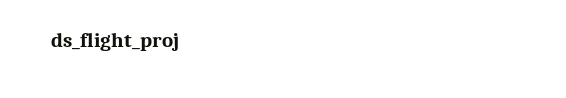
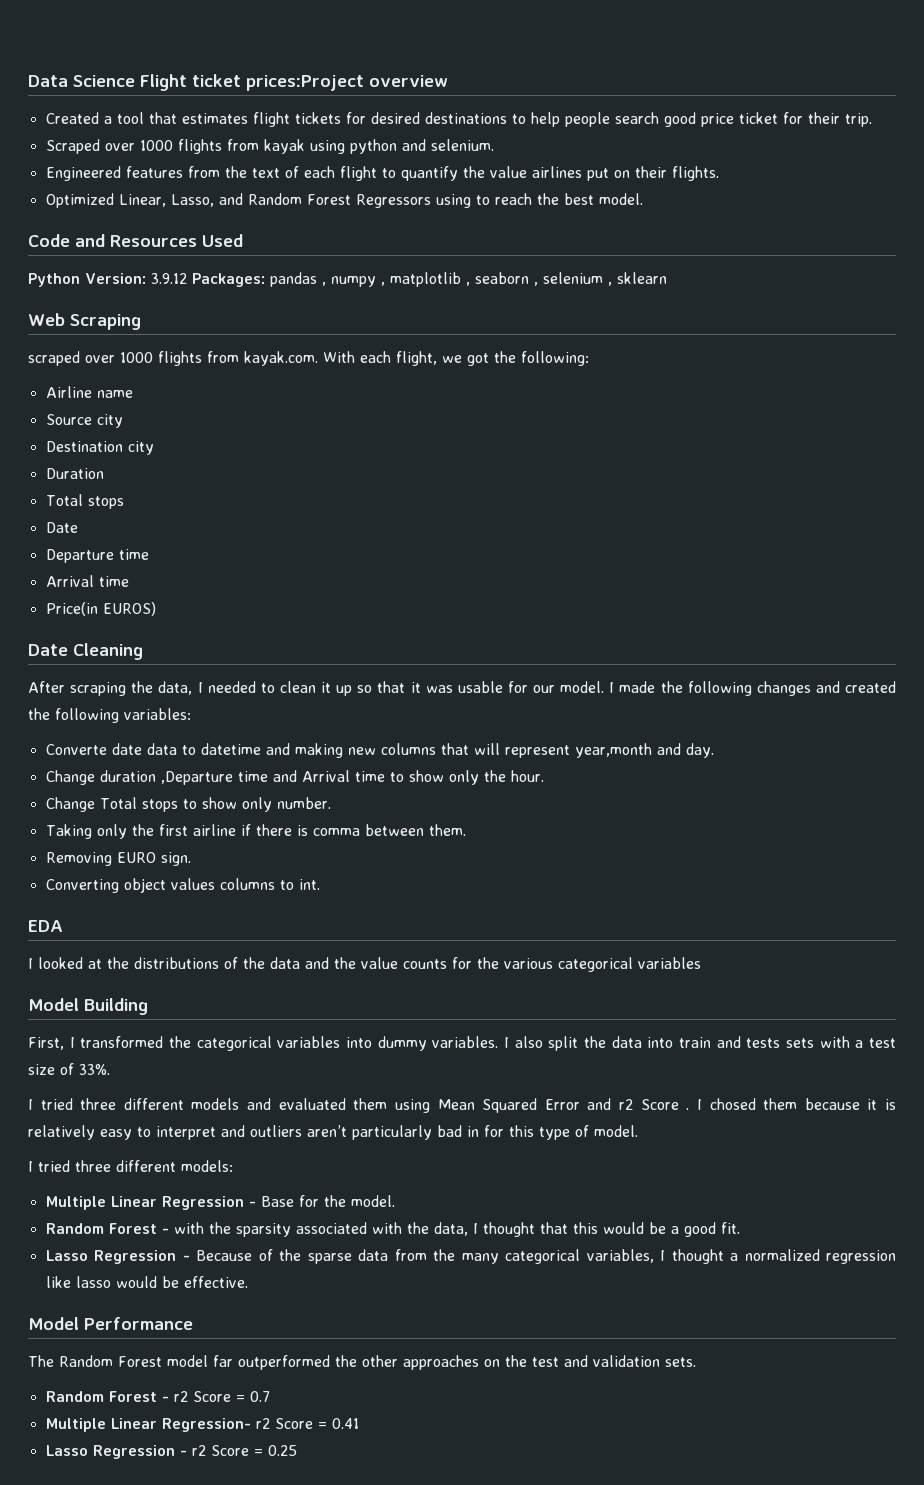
- ds_flight_proj
+ Data Science Flight ticket prices:Project overview
+ Created a tool that estimates flight tickets for desired destinations to help people search good price ticket for their trip.
+ Scraped over 1000 flights from kayak using python and selenium.
+ Engineered features from the text of each flight to quantify the value airlines put on their flights.
+ Optimized Linear, Lasso, and Random Forest Regressors using to reach the best model.
+ Code and Resources Used
+ Python Version: 3.9.12 Packages: pandas , numpy , matplotlib , seaborn , selenium , sklearn
+ Web Scraping
+ scraped over 1000 flights from kayak.com. With each flight, we got the following:
+ Airline name
+ Source city
+ Destination city
+ Duration
+ Total stops
+ Date
+ Departure time
+ Arrival time
+ Price(in EUROS)
+ Date Cleaning
+ After scraping the data, I needed to clean it up so that it was usable for our model. I made the following changes and created the following variables:
+ Converte date data to datetime and making new columns that will represent year,month and day.
+ Change duration ,Departure time and Arrival time to show only the hour.
+ Change Total stops to show only number.
+ Taking only the first airline if there is comma between them.
+ Removing EURO sign.
+ Converting object values columns to int.
+ EDA
+ I looked at the distributions of the data and the value counts for the various categorical variables
+ Model Building
+ First, I transformed the categorical variables into dummy variables. I also split the data into train and tests sets with a test size of 33%.
+ I tried three different models and evaluated them using Mean Squared Error and r2 Score . I chosed them because it is relatively easy to interpret and outliers aren’t particularly bad in for this type of model.
+ I tried three different models:
+ Multiple Linear Regression - Base for the model.
+ Random Forest - with the sparsity associated with the data, I thought that this would be a good fit.
+ Lasso Regression - Because of the sparse data from the many categorical variables, I thought a normalized regression like lasso would be effective.
+ Model Performance
+ The Random Forest model far outperformed the other approaches on the test and validation sets.
+ Random Forest - r2 Score = 0.7
+ Multiple Linear Regression- r2 Score = 0.41
+ Lasso Regression - r2 Score = 0.25

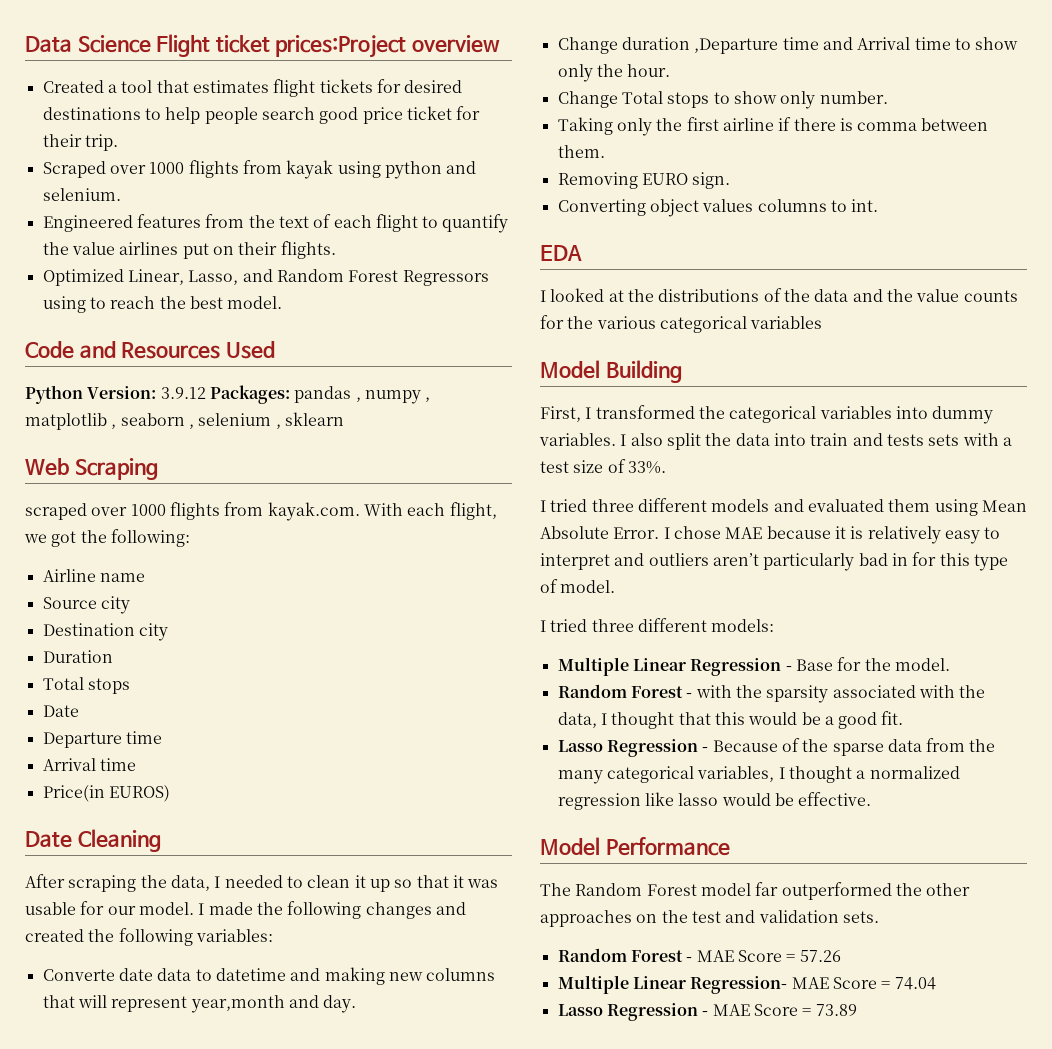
- I tried three different models and evaluated them using Mean Squared Error and r2 Score . I chosed them because it is relatively easy to interpret and outliers aren’t particularly bad in for this type of model.
+ I tried three different models and evaluated them using Mean Absolute Error. I chose MAE because it is relatively easy to interpret and outliers aren’t particularly bad in for this type of model.
- Random Forest - r2 Score = 0.7
+ Random Forest - MAE Score = 57.26
- Multiple Linear Regression- r2 Score = 0.41
- Lasso Regression - r2 Score = 0.25
+ Multiple Linear Regression- MAE Score = 74.04
+ Lasso Regression - MAE Score = 73.89

